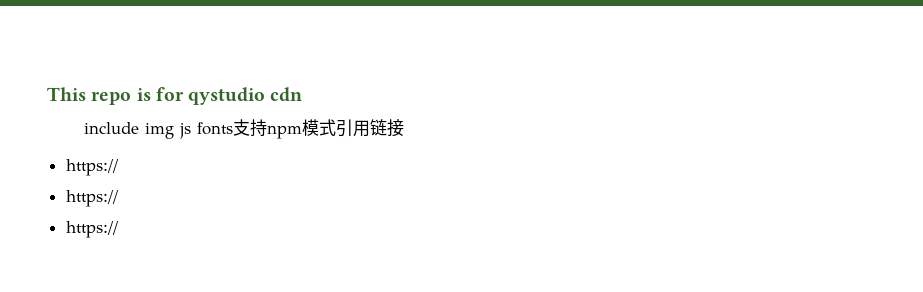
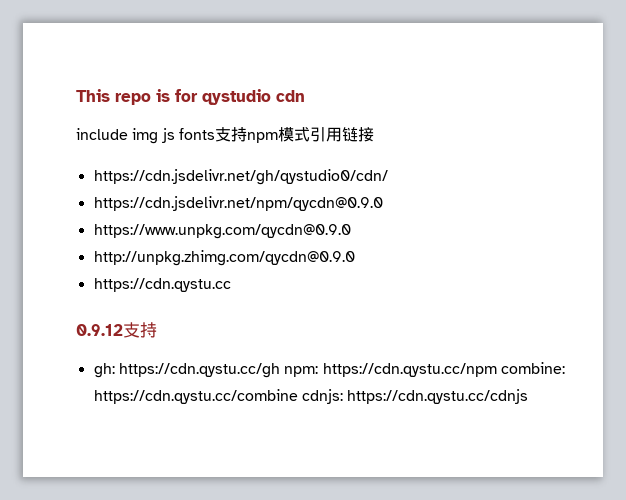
  include img js fonts支持npm模式引用链接
- https://
- https://
- https://
+ https://cdn.jsdelivr.net/gh/qystudio0/cdn/
+ https://cdn.jsdelivr.net/npm/qycdn@0.9.0
+ https://www.unpkg.com/qycdn@0.9.0
+ http://unpkg.zhimg.com/qycdn@0.9.0
+ https://cdn.qystu.cc
+ 0.9.12支持
+ gh: https://cdn.qystu.cc/gh npm: https://cdn.qystu.cc/npm combine: https://cdn.qystu.cc/combine cdnjs: https://cdn.qystu.cc/cdnjs

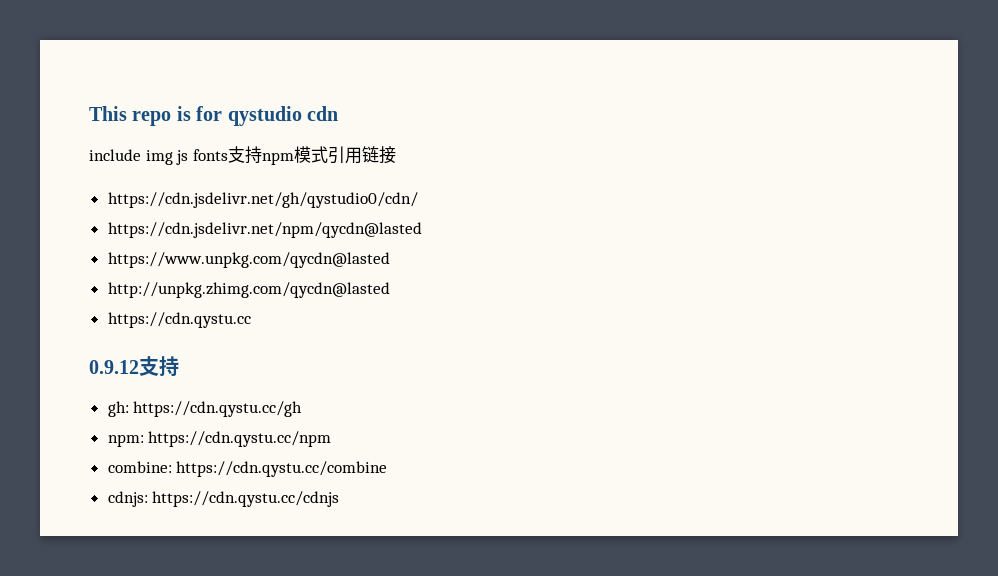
- https://cdn.jsdelivr.net/npm/qycdn@0.9.0
- https://www.unpkg.com/qycdn@0.9.0
- http://unpkg.zhimg.com/qycdn@0.9.0
+ https://cdn.jsdelivr.net/npm/qycdn@lasted
+ https://www.unpkg.com/qycdn@lasted
+ http://unpkg.zhimg.com/qycdn@lasted
- gh: https://cdn.qystu.cc/gh npm: https://cdn.qystu.cc/npm combine: https://cdn.qystu.cc/combine cdnjs: https://cdn.qystu.cc/cdnjs
+ gh: https://cdn.qystu.cc/gh
+ npm: https://cdn.qystu.cc/npm
+ combine: https://cdn.qystu.cc/combine
+ cdnjs: https://cdn.qystu.cc/cdnjs

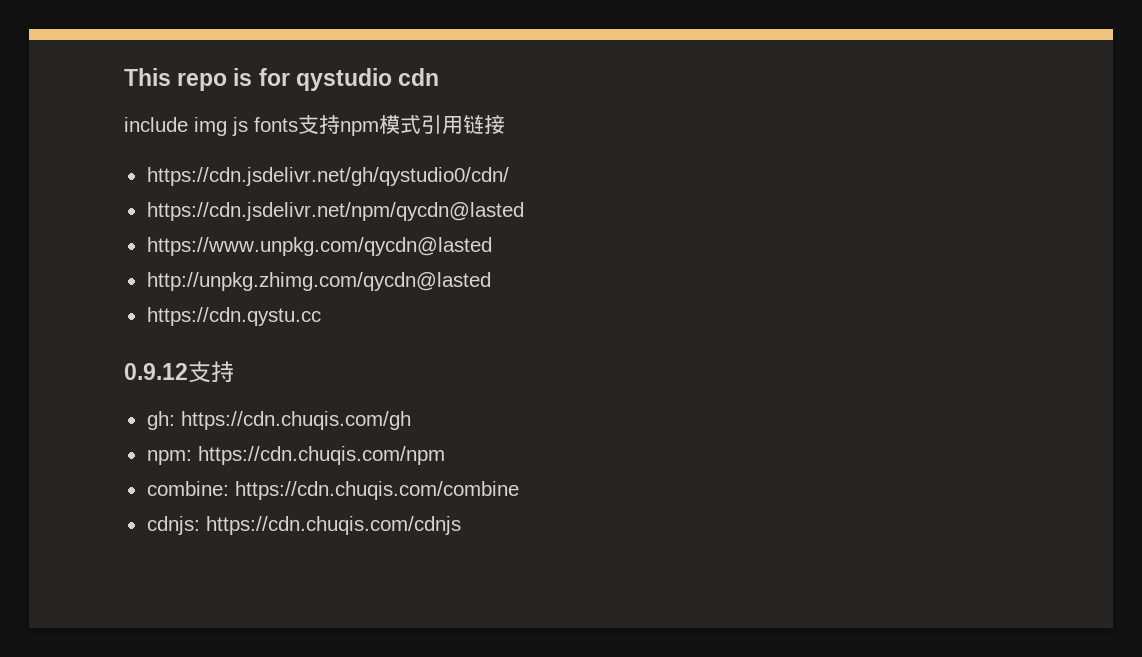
- gh: https://cdn.qystu.cc/gh
+ gh: https://cdn.chuqis.com/gh
- npm: https://cdn.qystu.cc/npm
+ npm: https://cdn.chuqis.com/npm
- combine: https://cdn.qystu.cc/combine
+ combine: https://cdn.chuqis.com/combine
- cdnjs: https://cdn.qystu.cc/cdnjs
+ cdnjs: https://cdn.chuqis.com/cdnjs

